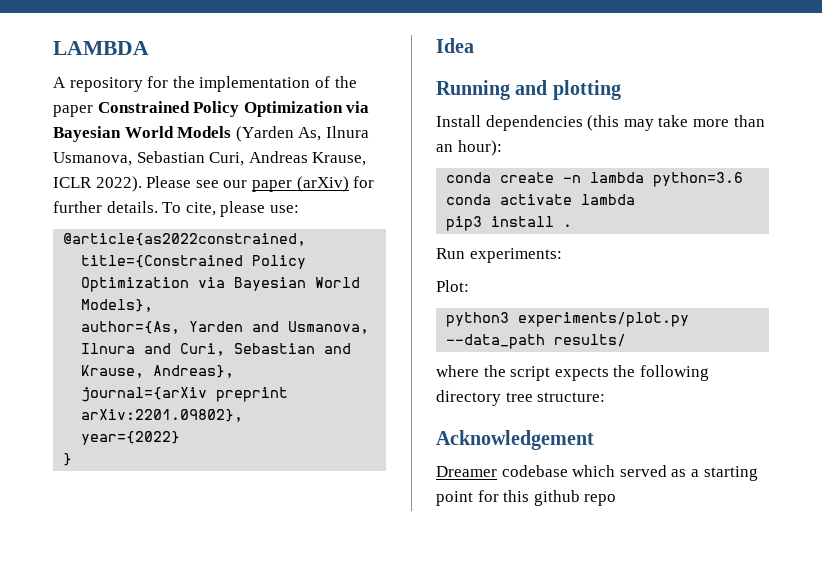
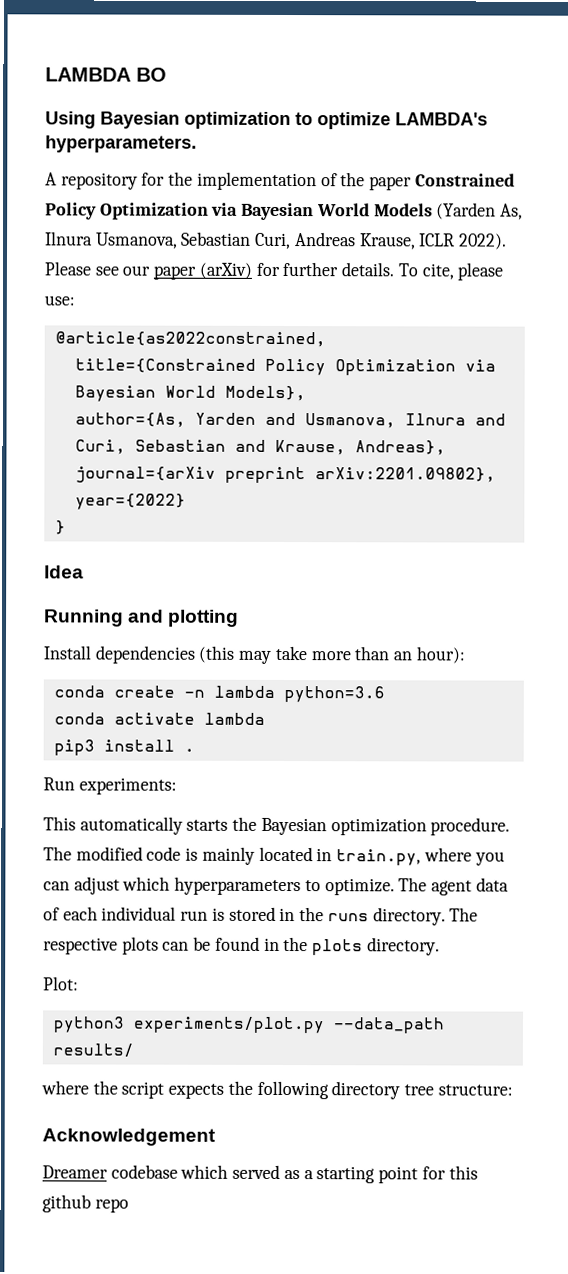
- LAMBDA
+ LAMBDA BO
+ Using Bayesian optimization to optimize LAMBDA's hyperparameters.
+ This automatically starts the Bayesian optimization procedure. The modified code is mainly located in train.py, where you can adjust which hyperparameters to optimize. The agent data of each individual run is stored in the runs directory. The respective plots can be found in the plots directory.

